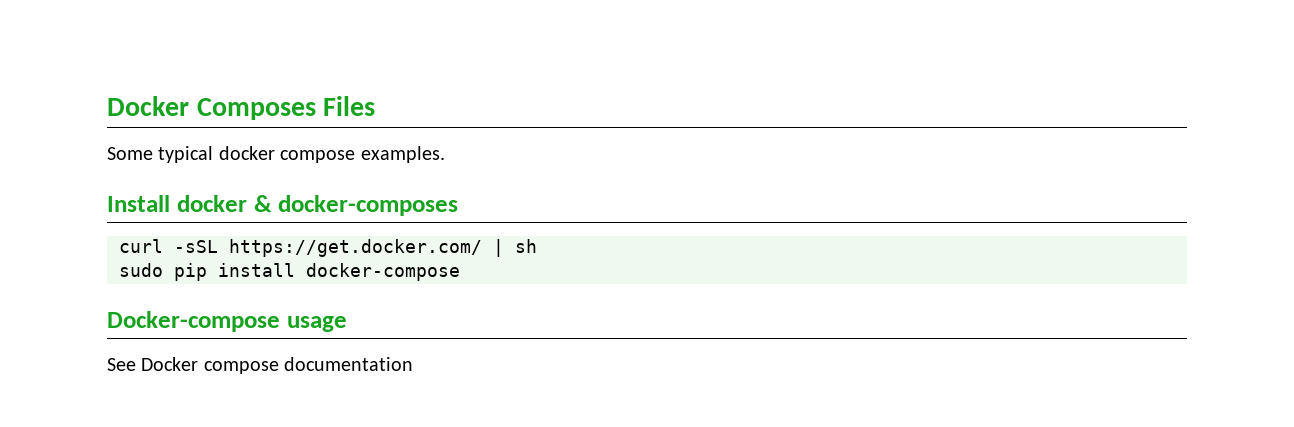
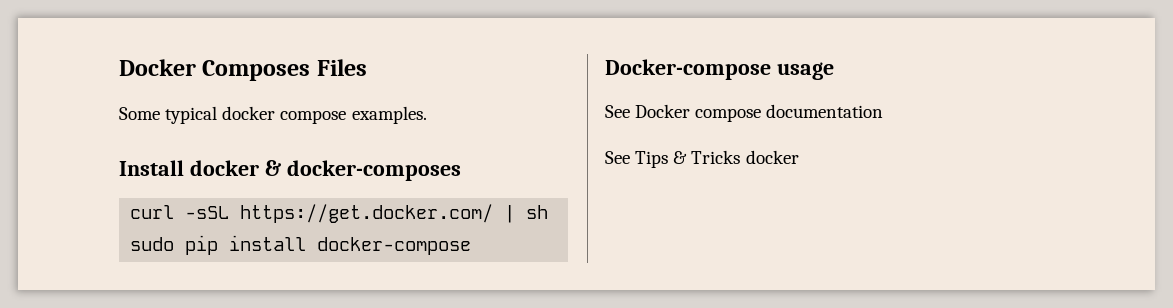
+ See Tips & Tricks docker

